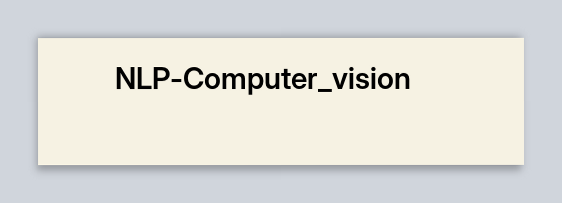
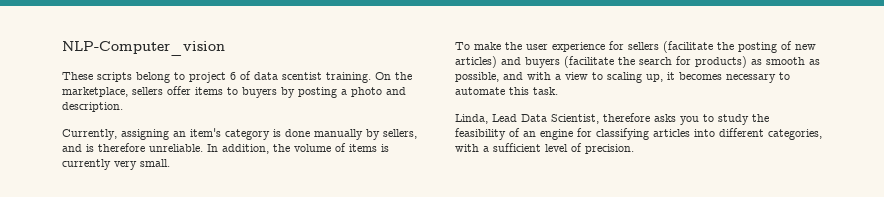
+ These scripts belong to project 6 of data scentist training. On the marketplace, sellers offer items to buyers by posting a photo and description.
+ Currently, assigning an item's category is done manually by sellers, and is therefore unreliable. In addition, the volume of items is currently very small.
+ To make the user experience for sellers (facilitate the posting of new articles) and buyers (facilitate the search for products) as smooth as possible, and with a view to scaling up, it becomes necessary to automate this task.
+ Linda, Lead Data Scientist, therefore asks you to study the feasibility of an engine for classifying articles into different categories, with a sufficient level of precision.

